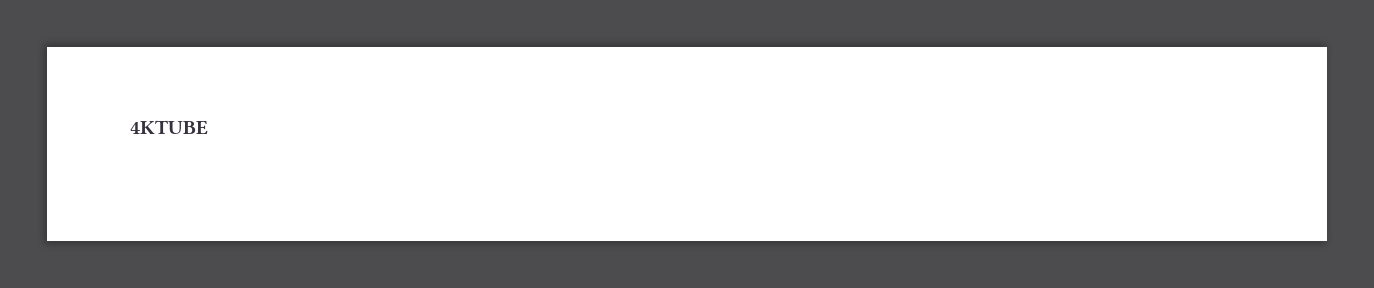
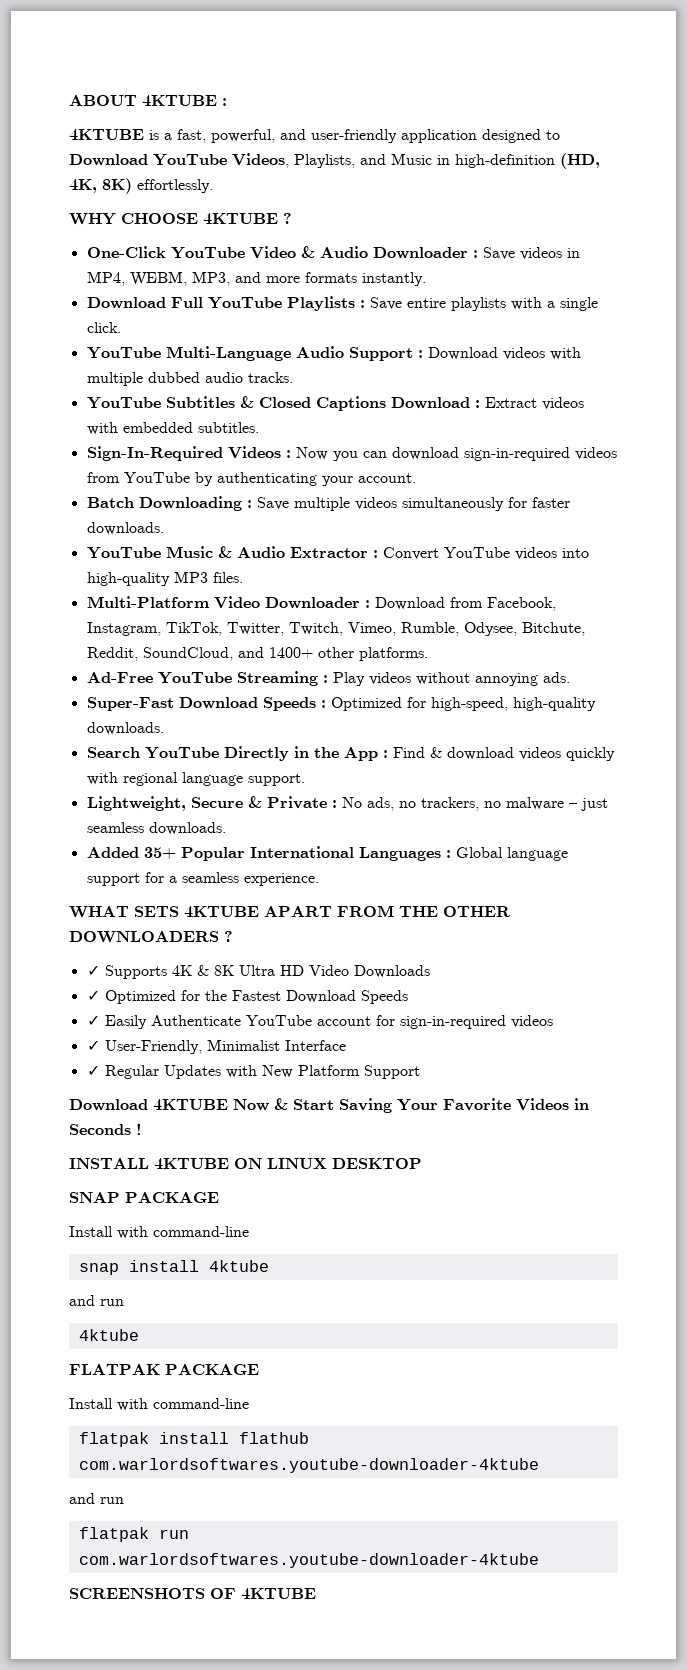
- 4KTUBE
+ ABOUT 4KTUBE :
+ 4KTUBE is a fast, powerful, and user-friendly application designed to Download YouTube Videos, Playlists, and Music in high-definition (HD, 4K, 8K) effortlessly.
+ WHY CHOOSE 4KTUBE ?
+ One-Click YouTube Video & Audio Downloader : Save videos in MP4, WEBM, MP3, and more formats instantly.
+ Download Full YouTube Playlists : Save entire playlists with a single click.
+ YouTube Multi-Language Audio Support : Download videos with multiple dubbed audio tracks.
+ YouTube Subtitles & Closed Captions Download : Extract videos with embedded subtitles.
+ Sign-In-Required Videos : Now you can download sign-in-required videos from YouTube by authenticating your account.
+ Batch Downloading : Save multiple videos simultaneously for faster downloads.
+ YouTube Music & Audio Extractor : Convert YouTube videos into high-quality MP3 files.
+ Multi-Platform Video Downloader : Download from Facebook, Instagram, TikTok, Twitter, Twitch, Vimeo, Rumble, Odysee, Bitchute, Reddit, SoundCloud, and 1400+ other platforms.
+ Ad-Free YouTube Streaming : Play videos without annoying ads.
+ Super-Fast Download Speeds : Optimized for high-speed, high-quality downloads.
+ Search YouTube Directly in the App : Find & download videos quickly with regional language support.
+ Lightweight, Secure & Private : No ads, no trackers, no malware – just seamless downloads.
+ Added 35+ Popular International Languages : Global language support for a seamless experience.
+ WHAT SETS 4KTUBE APART FROM THE OTHER DOWNLOADERS ?
+ ✓ Supports 4K & 8K Ultra HD Video Downloads
+ ✓ Optimized for the Fastest Download Speeds
+ ✓ Easily Authenticate YouTube account for sign-in-required videos
+ ✓ User-Friendly, Minimalist Interface
+ ✓ Regular Updates with New Platform Support
+ Download 4KTUBE Now & Start Saving Your Favorite Videos in Seconds !
+ INSTALL 4KTUBE ON LINUX DESKTOP
+ SNAP PACKAGE
+ Install with command-line
+ snap install 4ktube
+ and run
+ 4ktube
+ FLATPAK PACKAGE
+ Install with command-line
+ flatpak install flathub com.warlordsoftwares.youtube-downloader-4ktube
+ and run
+ flatpak run com.warlordsoftwares.youtube-downloader-4ktube
+ SCREENSHOTS OF 4KTUBE

